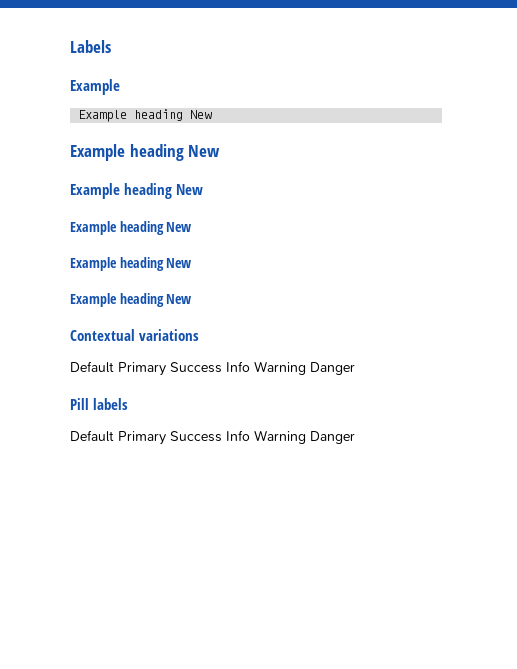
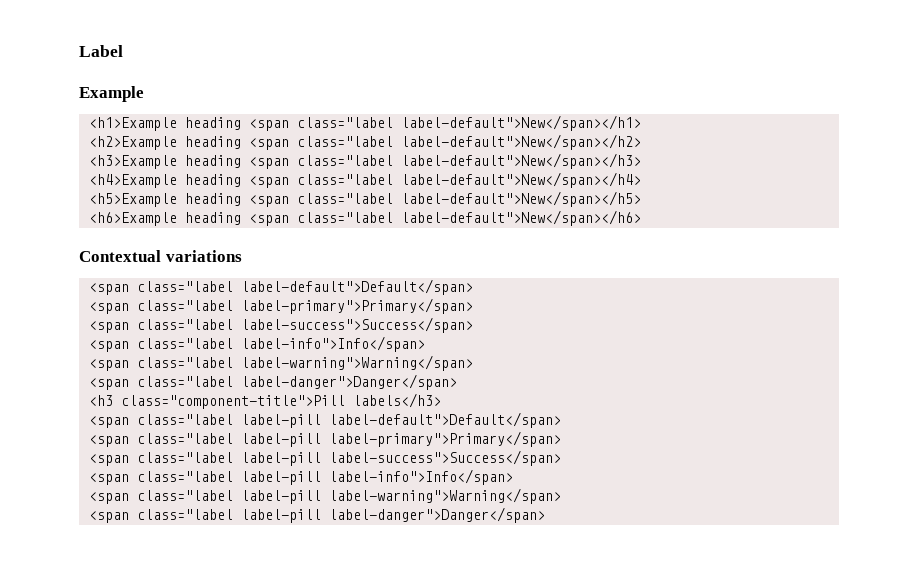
- Labels
+ Label
  Example
- Example heading New
- Example heading New
- Example heading New
- Example heading New
- Example heading New
- Example heading New
+ <h1>Example heading <span class="label label-default">New</span></h1>
+ <h2>Example heading <span class="label label-default">New</span></h2>
+ <h3>Example heading <span class="label label-default">New</span></h3>
+ <h4>Example heading <span class="label label-default">New</span></h4>
+ <h5>Example heading <span class="label label-default">New</span></h5>
+ <h6>Example heading <span class="label label-default">New</span></h6>
  Contextual variations
- Default Primary Success Info Warning Danger
- Pill labels
- Default Primary Success Info Warning Danger
+ <span class="label label-default">Default</span>
+ <span class="label label-primary">Primary</span>
+ <span class="label label-success">Success</span>
+ <span class="label label-info">Info</span>
+ <span class="label label-warning">Warning</span>
+ <span class="label label-danger">Danger</span>
+ <h3 class="component-title">Pill labels</h3>
+ <span class="label label-pill label-default">Default</span>
+ <span class="label label-pill label-primary">Primary</span>
+ <span class="label label-pill label-success">Success</span>
+ <span class="label label-pill label-info">Info</span>
+ <span class="label label-pill label-warning">Warning</span>
+ <span class="label label-pill label-danger">Danger</span>

